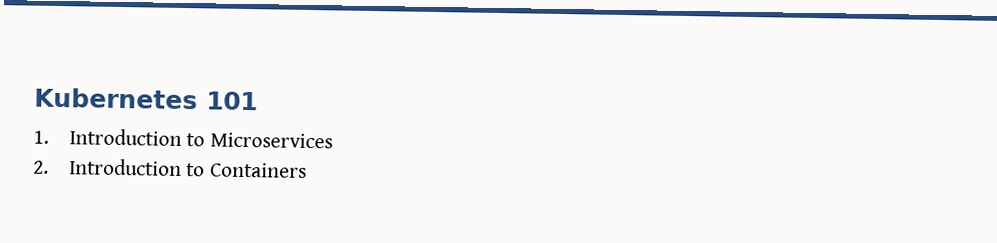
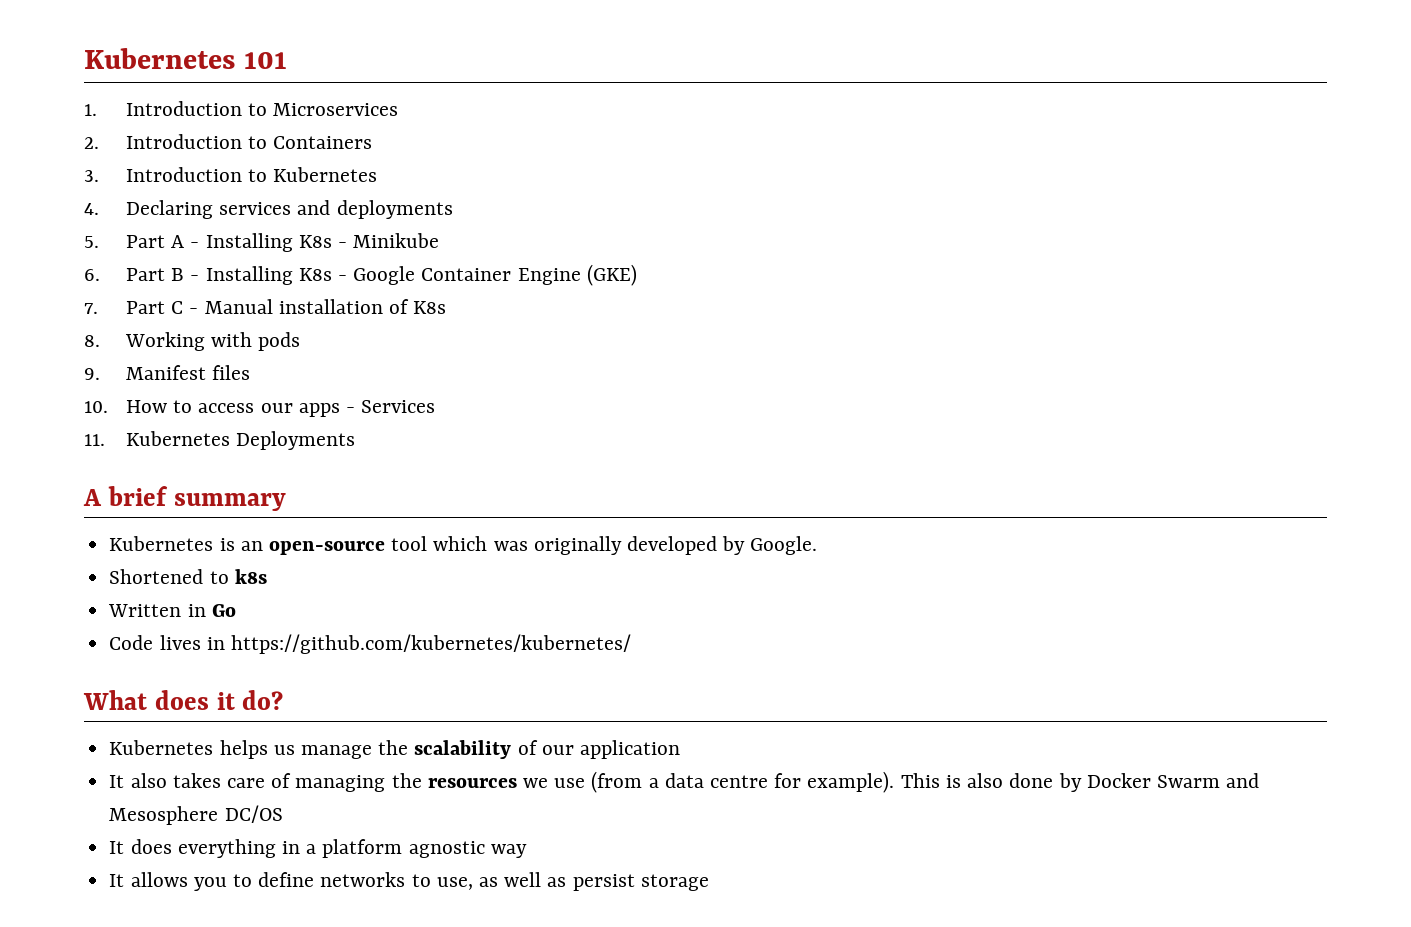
+ 3. Introduction to Kubernetes
+ 4. Declaring services and deployments
+ 5. Part A - Installing K8s - Minikube
+ 6. Part B - Installing K8s - Google Container Engine (GKE)
+ 7. Part C - Manual installation of K8s
+ 8. Working with pods
+ 9. Manifest files
+ 10. How to access our apps - Services
+ 11. Kubernetes Deployments
+ A brief summary
+ Kubernetes is an open-source tool which was originally developed by Google.
+ Shortened to k8s
+ Written in Go
+ Code lives in https://github.com/kubernetes/kubernetes/
+ What does it do?
+ Kubernetes helps us manage the scalability of our application
+ It also takes care of managing the resources we use (from a data centre for example). This is also done by Docker Swarm and Mesosphere DC/OS
+ It does everything in a platform agnostic way
+ It allows you to define networks to use, as well as persist storage

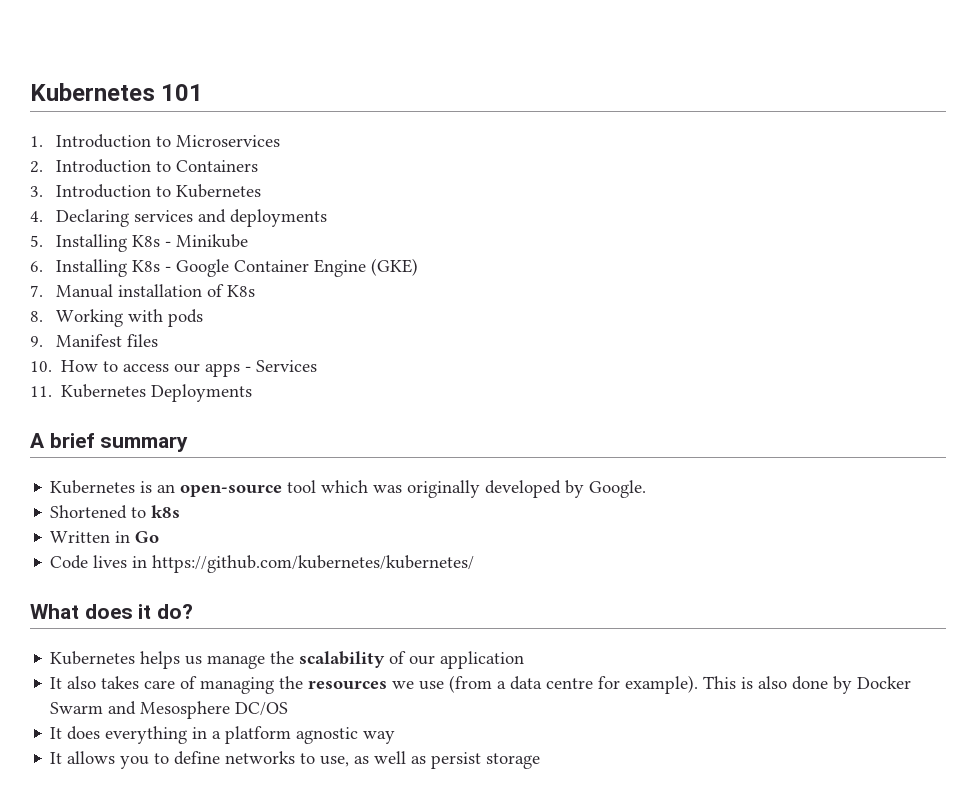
- 5. Part A - Installing K8s - Minikube
+ 5. Installing K8s - Minikube
- 6. Part B - Installing K8s - Google Container Engine (GKE)
+ 6. Installing K8s - Google Container Engine (GKE)
- 7. Part C - Manual installation of K8s
+ 7. Manual installation of K8s

